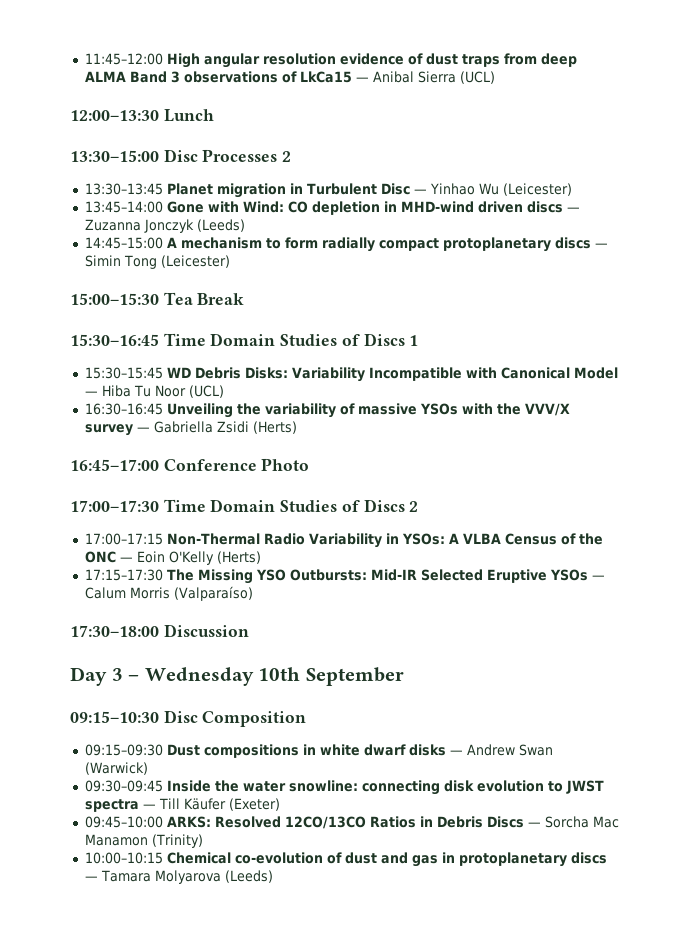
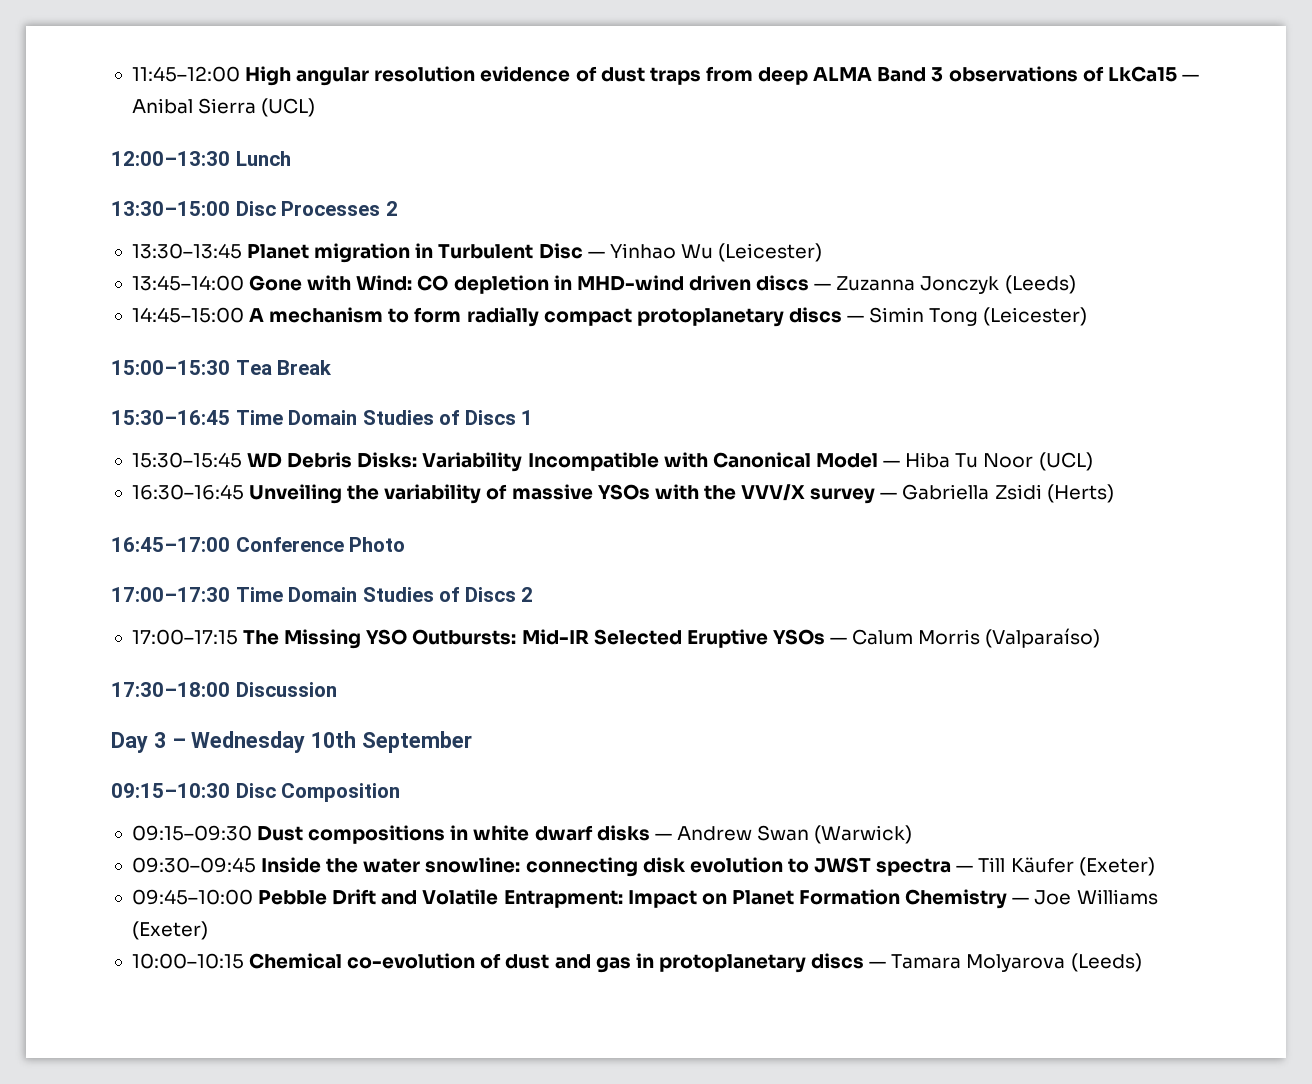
- 17:00–17:15 Non-Thermal Radio Variability in YSOs: A VLBA Census of the ONC — Eoin O'Kelly (Herts)
- 17:15–17:30 The Missing YSO Outbursts: Mid-IR Selected Eruptive YSOs — Calum Morris (Valparaíso)
+ 17:00–17:15 The Missing YSO Outbursts: Mid-IR Selected Eruptive YSOs — Calum Morris (Valparaíso)
- 09:45–10:00 ARKS: Resolved 12CO/13CO Ratios in Debris Discs — Sorcha Mac Manamon (Trinity)
+ 09:45–10:00 Pebble Drift and Volatile Entrapment: Impact on Planet Formation Chemistry — Joe Williams (Exeter)

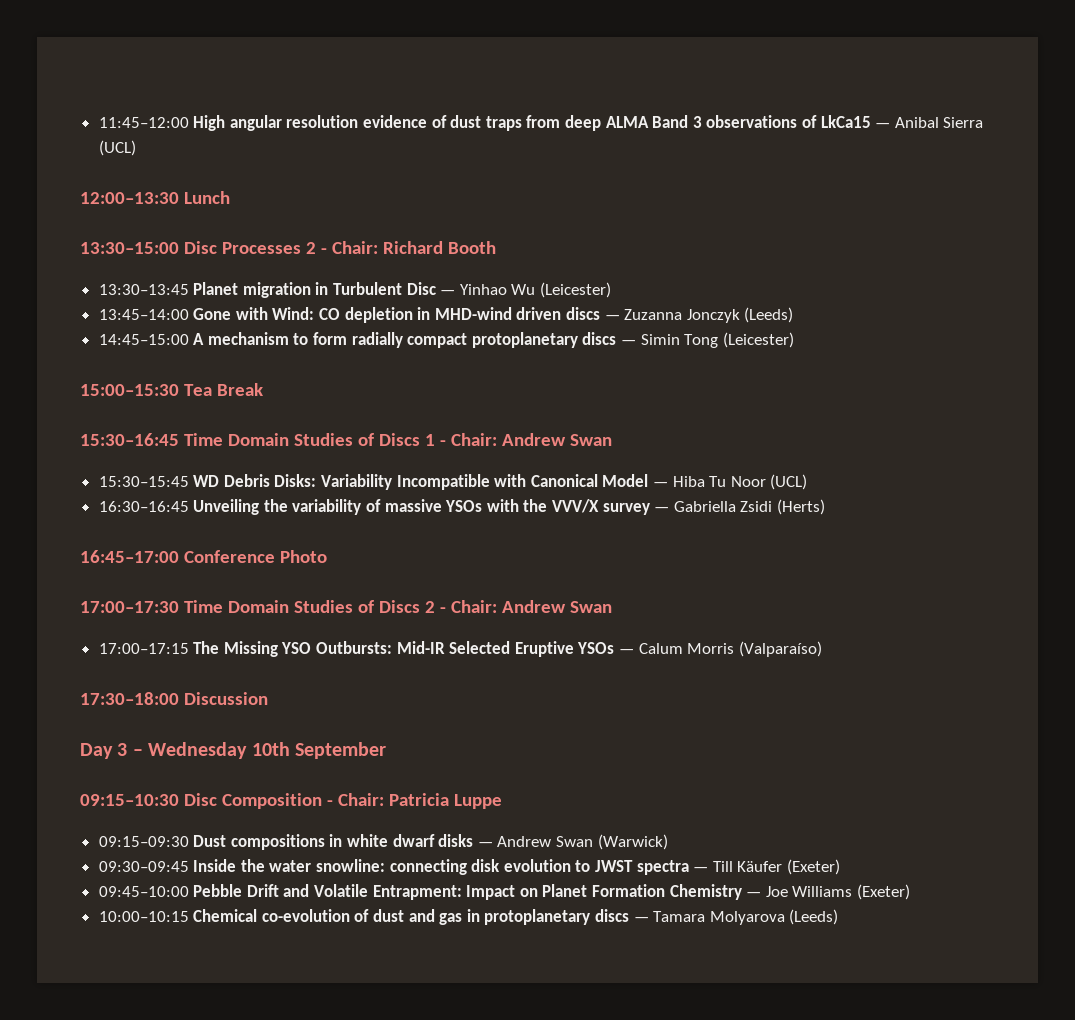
- 13:30–15:00 Disc Processes 2
+ 13:30–15:00 Disc Processes 2 - Chair: Richard Booth
- 15:30–16:45 Time Domain Studies of Discs 1
+ 15:30–16:45 Time Domain Studies of Discs 1 - Chair: Andrew Swan
- 17:00–17:30 Time Domain Studies of Discs 2
+ 17:00–17:30 Time Domain Studies of Discs 2 - Chair: Andrew Swan
- 09:15–10:30 Disc Composition
+ 09:15–10:30 Disc Composition - Chair: Patricia Luppe

